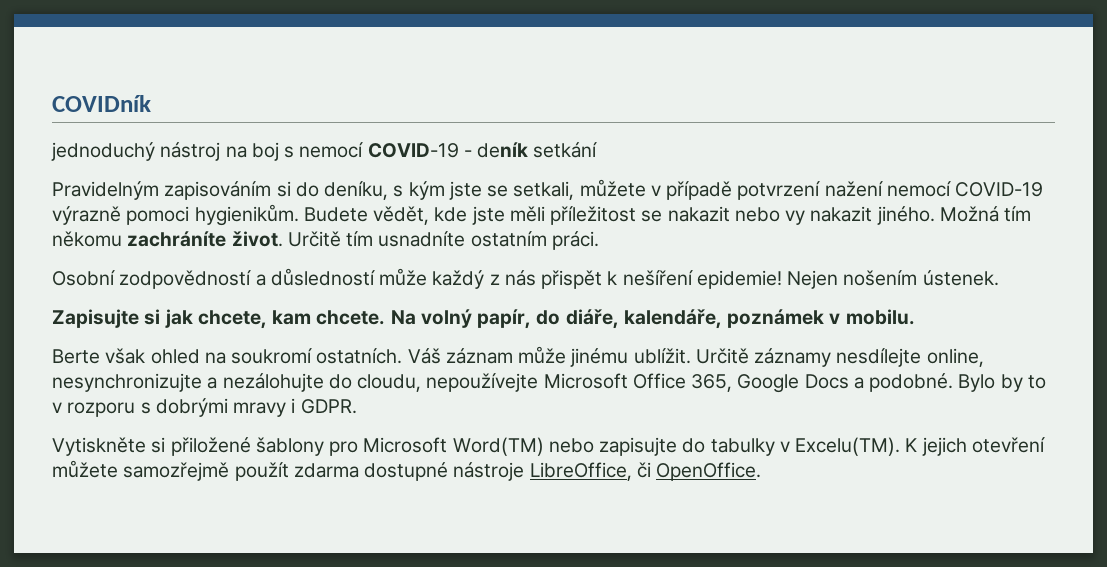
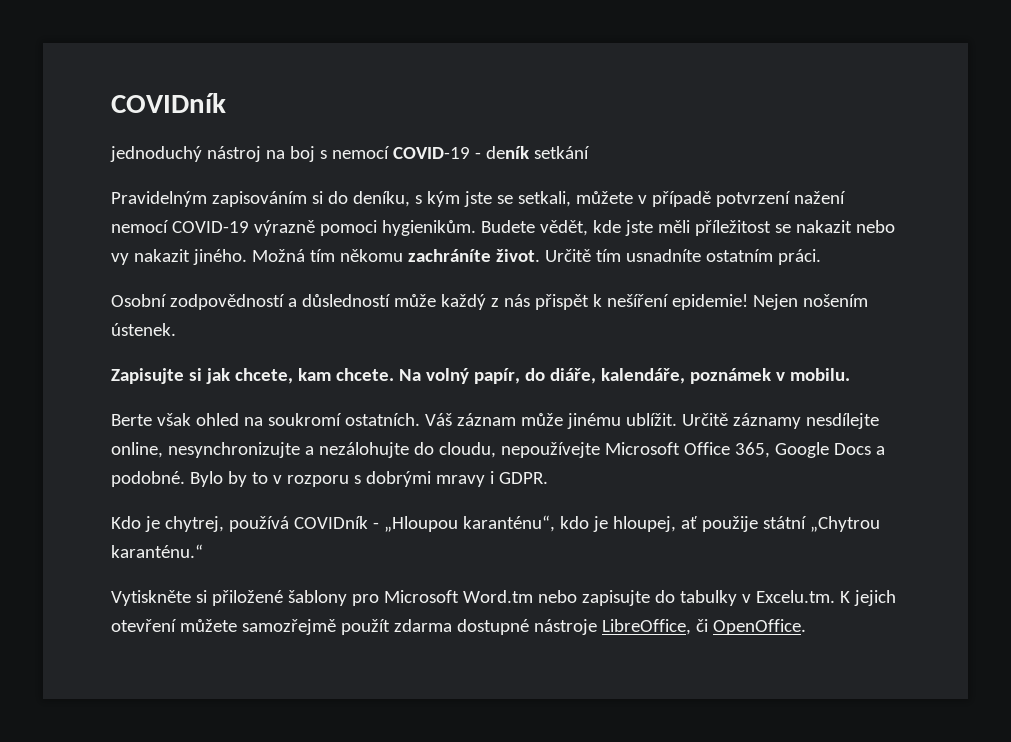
+ Kdo je chytrej, používá COVIDník - „Hloupou karanténu“, kdo je hloupej, ať použije státní „Chytrou karanténu.“
- Vytiskněte si přiložené šablony pro Microsoft Word(TM) nebo zapisujte do tabulky v Excelu(TM). K jejich otevření můžete samozřejmě použít zdarma dostupné nástroje LibreOffice, či OpenOffice.
+ Vytiskněte si přiložené šablony pro Microsoft Word.tm nebo zapisujte do tabulky v Excelu.tm. K jejich otevření můžete samozřejmě použít zdarma dostupné nástroje LibreOffice, či OpenOffice.

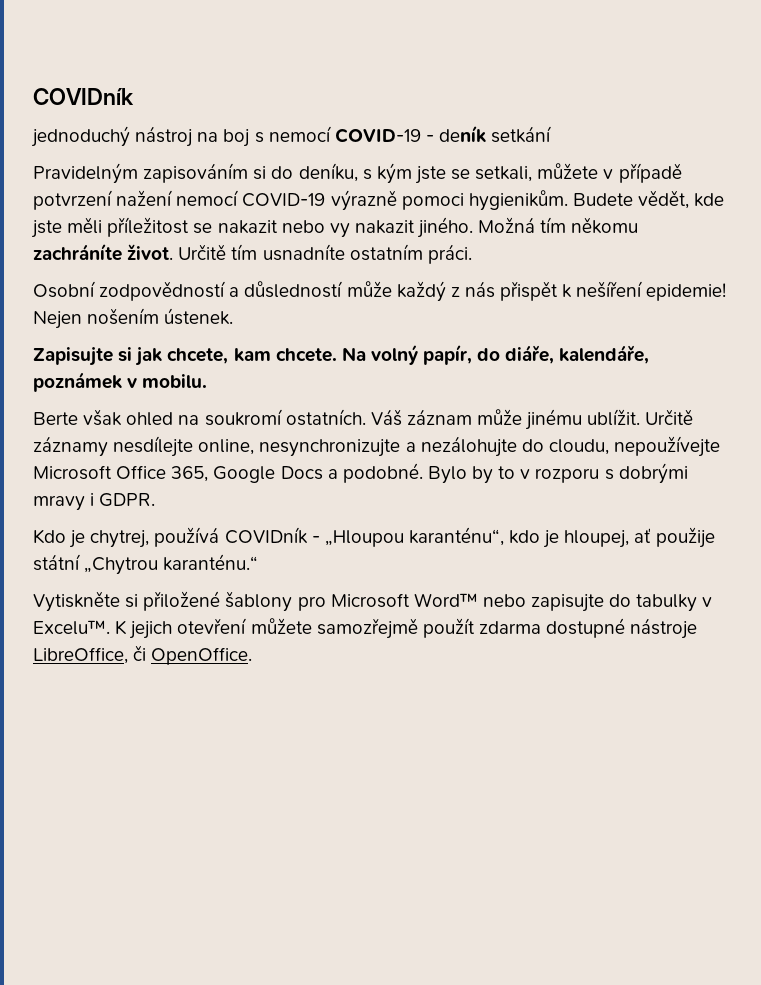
- Vytiskněte si přiložené šablony pro Microsoft Word.tm nebo zapisujte do tabulky v Excelu.tm. K jejich otevření můžete samozřejmě použít zdarma dostupné nástroje LibreOffice, či OpenOffice.
+ Vytiskněte si přiložené šablony pro Microsoft Word™ nebo zapisujte do tabulky v Excelu™. K jejich otevření můžete samozřejmě použít zdarma dostupné nástroje LibreOffice, či OpenOffice.

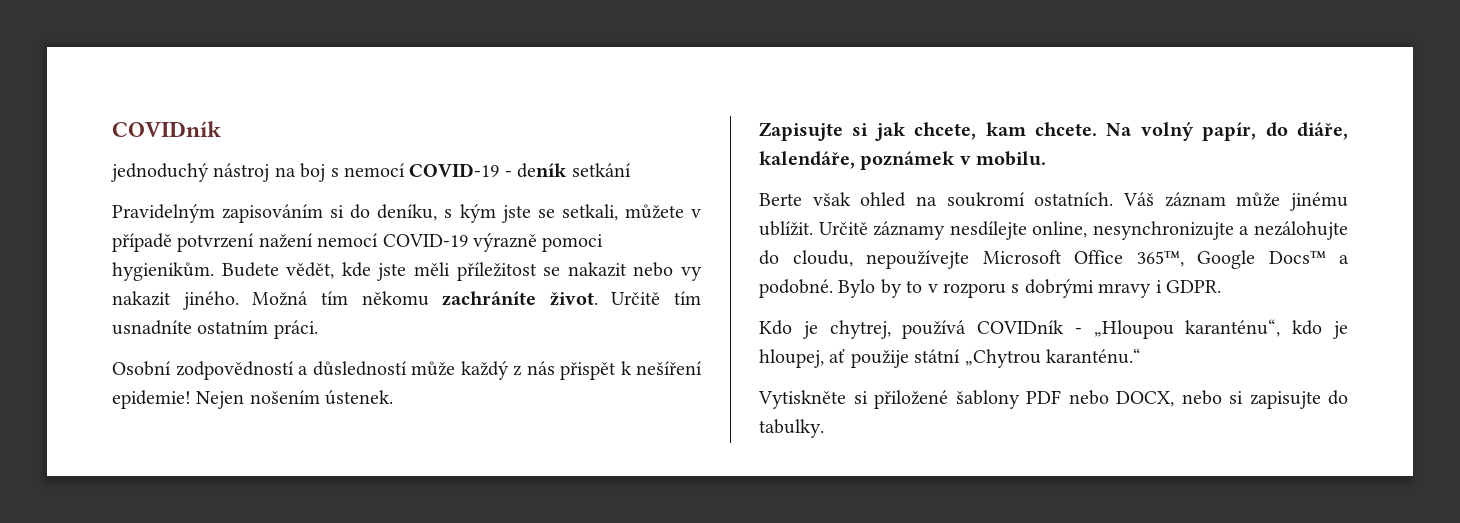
- Určitě záznamy nesdílejte online, nesynchronizujte a nezálohujte do cloudu, nepoužívejte Microsoft Office 365, Google Docs a podobné.
+ Určitě záznamy nesdílejte online, nesynchronizujte a nezálohujte do cloudu, nepoužívejte Microsoft Office 365™, Google Docs™ a podobné.
- Vytiskněte si přiložené šablony pro Microsoft Word™ nebo zapisujte do tabulky v Excelu™. K jejich otevření můžete samozřejmě použít zdarma dostupné nástroje LibreOffice, či OpenOffice.
+ Vytiskněte si přiložené šablony PDF nebo DOCX, nebo si zapisujte do tabulky.

